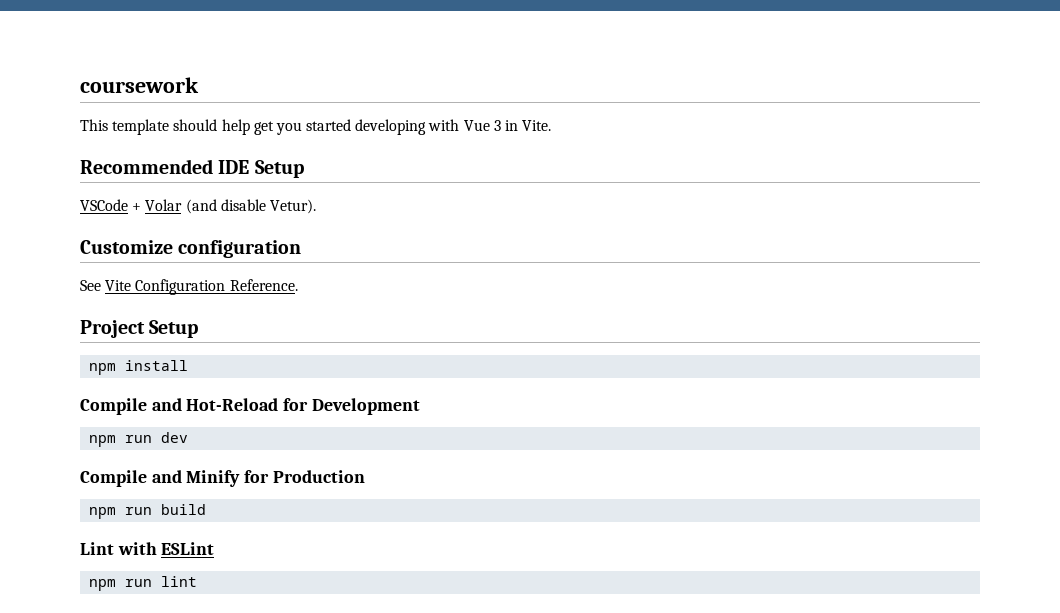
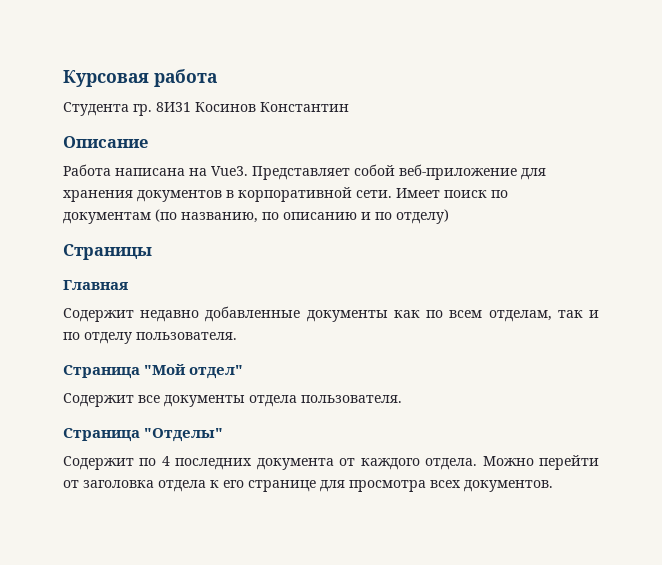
- coursework
- This template should help get you started developing with Vue 3 in Vite.
- Recommended IDE Setup
- VSCode + Volar (and disable Vetur).
- Customize configuration
- See Vite Configuration Reference.
- Project Setup
- npm install
- Compile and Hot-Reload for Development
- npm run dev
- Compile and Minify for Production
- npm run build
- Lint with ESLint
- npm run lint
+ Курсовая работа
+ Студента гр. 8И31 Косинов Константин
+ Описание
+ Работа написана на Vue3. Представляет собой веб-приложение для хранения документов в корпоративной сети. Имеет поиск по документам (по названию, по описанию и по отделу)
+ Страницы
+ Главная
+ Содержит недавно добавленные документы как по всем отделам, так и по отделу пользователя.
+ Страница "Мой отдел"
+ Содержит все документы отдела пользователя.
+ Страница "Отделы"
+ Содержит по 4 последних документа от каждого отдела. Можно перейти от заголовка отдела к его странице для просмотра всех документов.

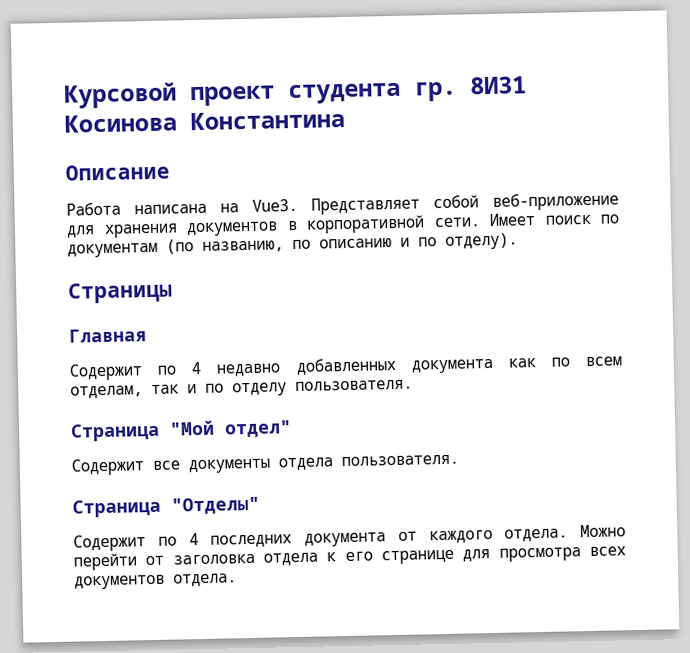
- Курсовая работа
- Студента гр. 8И31 Косинов Константин
+ Курсовой проект студента гр. 8И31 Косинова Константина
- Имеет поиск по документам (по названию, по описанию и по отделу)
+ Имеет поиск по документам (по названию, по описанию и по отделу).
- Содержит недавно добавленные документы как по всем отделам, так и по отделу пользователя.
+ Содержит по 4 недавно добавленных документа как по всем отделам, так и по отделу пользователя.
- Можно перейти от заголовка отдела к его странице для просмотра всех документов.
+ Можно перейти от заголовка отдела к его странице для просмотра всех документов отдела.

